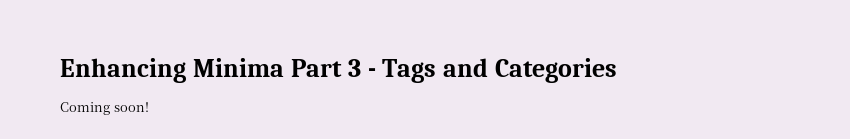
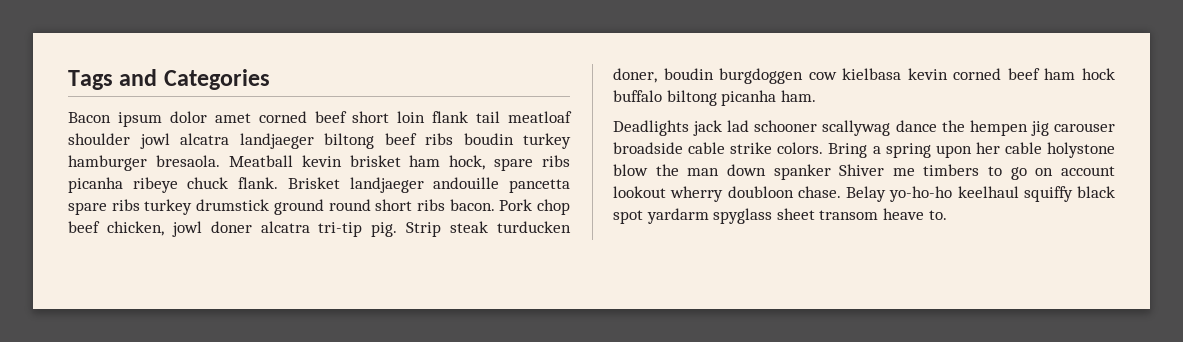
- Enhancing Minima Part 3 - Tags and Categories
- Coming soon!
+ Tags and Categories
+ Bacon ipsum dolor amet corned beef short loin flank tail meatloaf shoulder jowl alcatra landjaeger biltong beef ribs boudin turkey hamburger bresaola. Meatball kevin brisket ham hock, spare ribs picanha ribeye chuck flank. Brisket landjaeger andouille pancetta spare ribs turkey drumstick ground round short ribs bacon. Pork chop beef chicken, jowl doner alcatra tri-tip pig. Strip steak turducken doner, boudin burgdoggen cow kielbasa kevin corned beef ham hock buffalo biltong picanha ham.
+ Deadlights jack lad schooner scallywag dance the hempen jig carouser broadside cable strike colors. Bring a spring upon her cable holystone blow the man down spanker Shiver me timbers to go on account lookout wherry doubloon chase. Belay yo-ho-ho keelhaul squiffy black spot yardarm spyglass sheet transom heave to.

